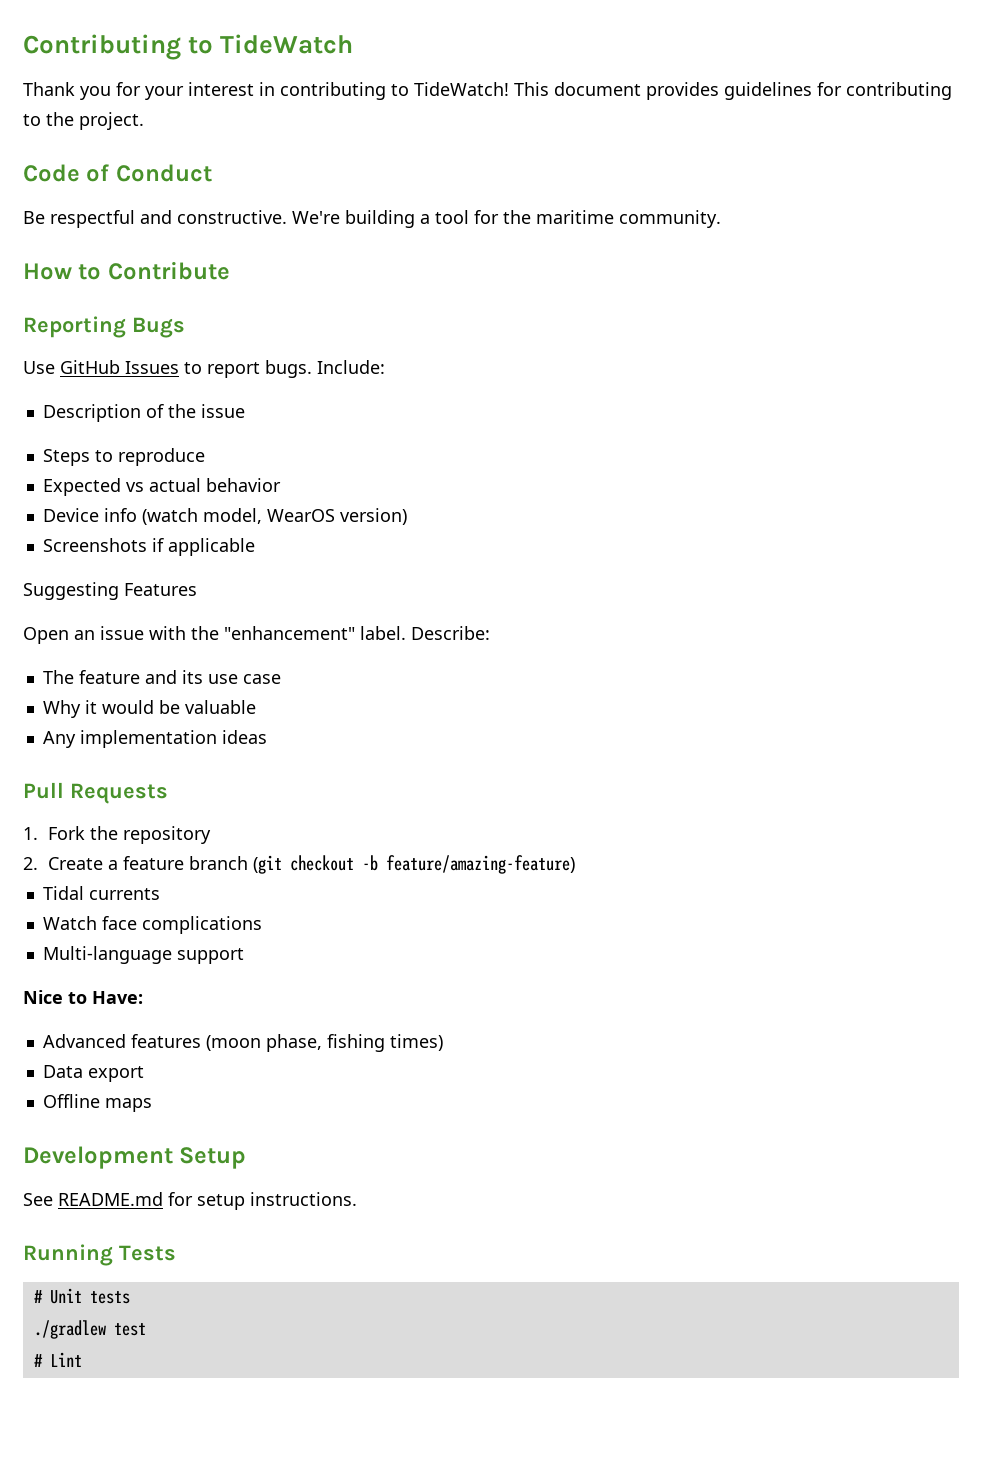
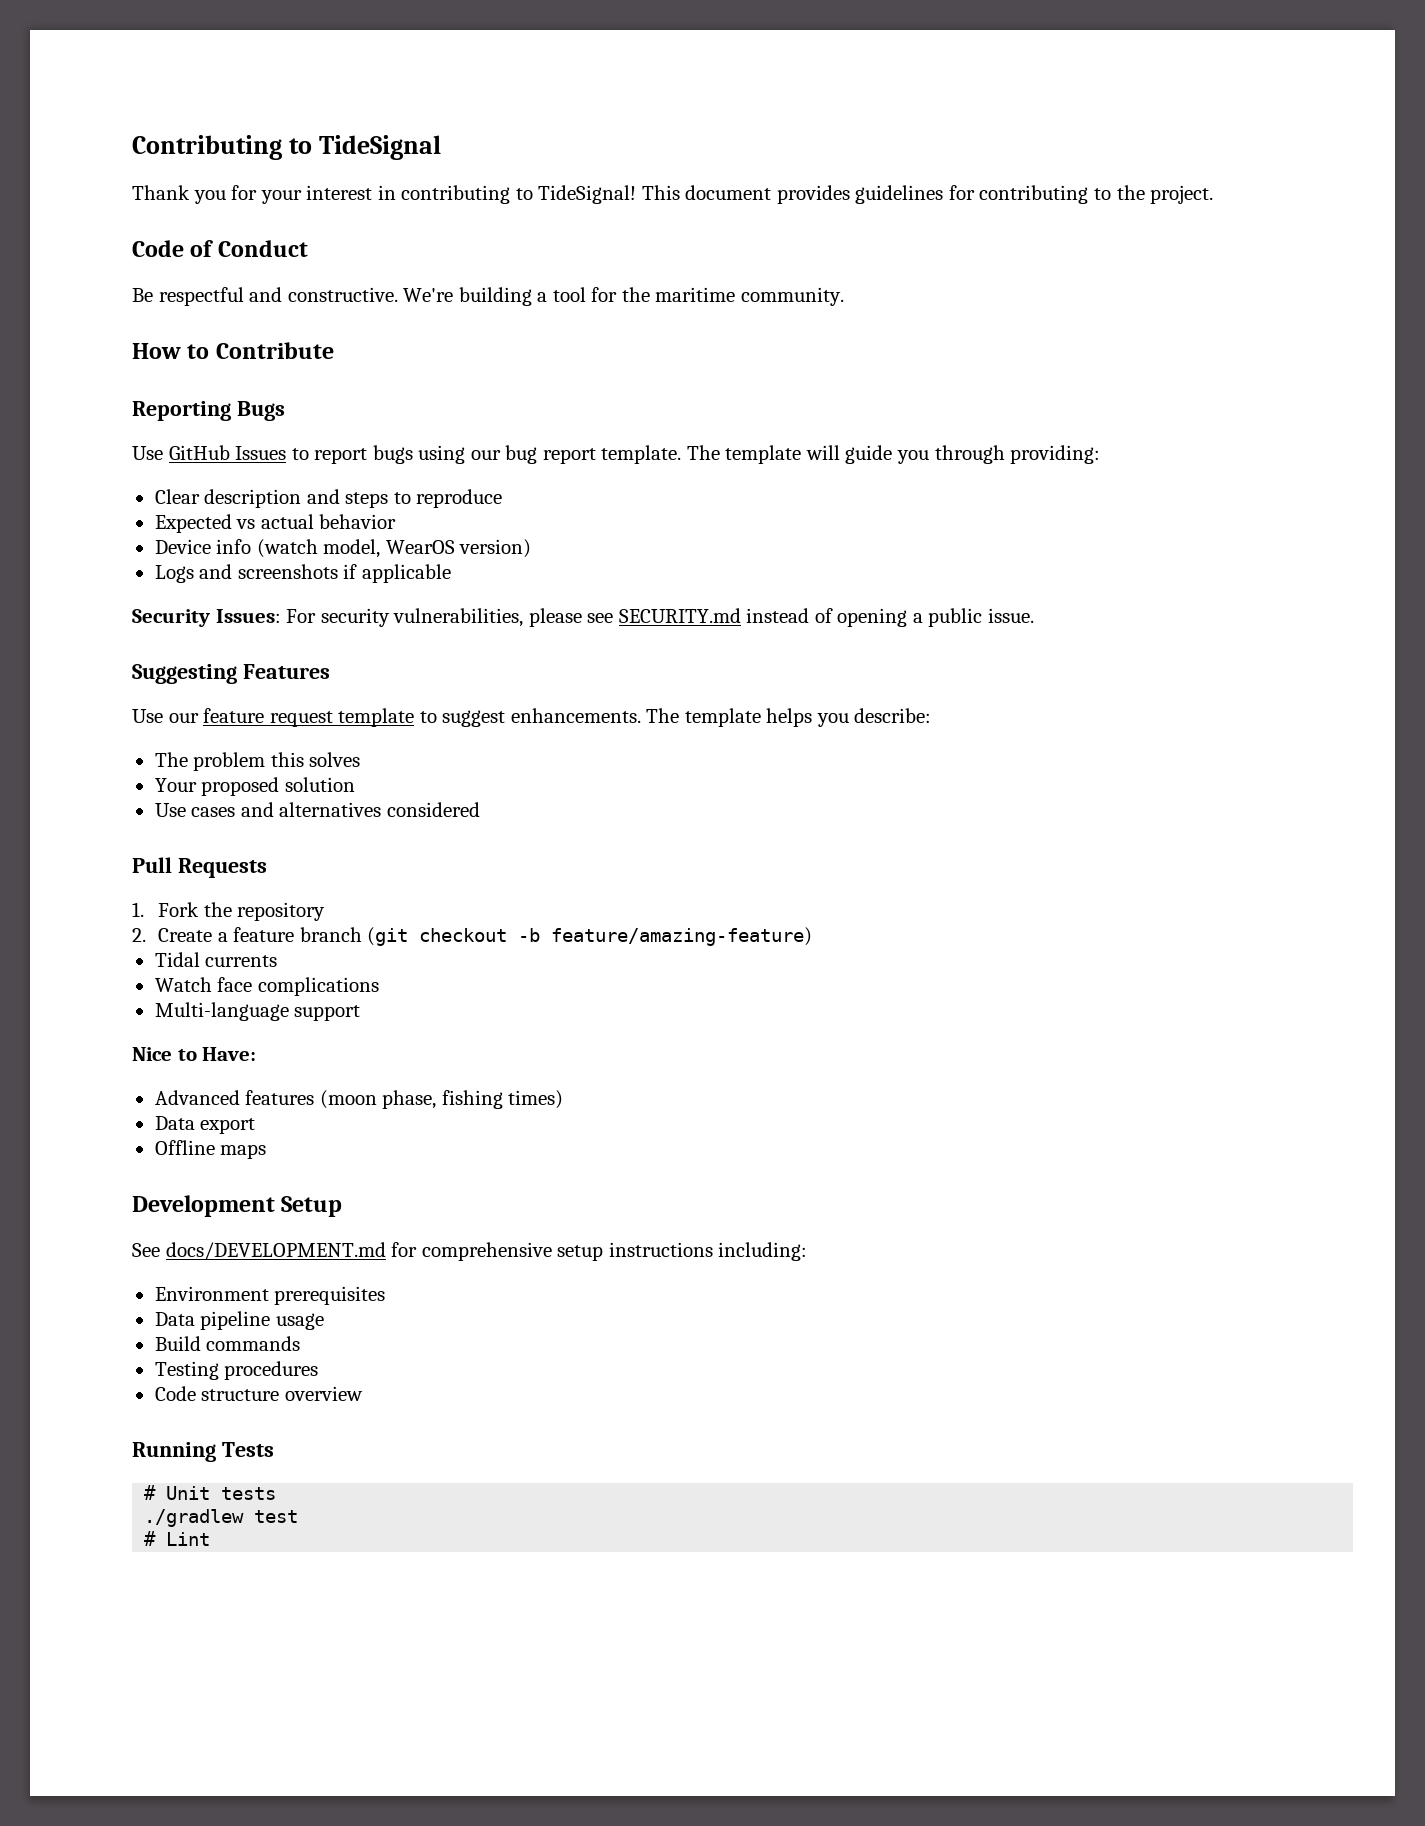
- Contributing to TideWatch
+ Contributing to TideSignal
- Thank you for your interest in contributing to TideWatch!
+ Thank you for your interest in contributing to TideSignal!
- Use GitHub Issues to report bugs. Include:
- Description of the issue
- Steps to reproduce
+ Use GitHub Issues to report bugs using our bug report template. The template will guide you through providing:
+ Clear description and steps to reproduce
- Screenshots if applicable
+ Logs and screenshots if applicable
+ Security Issues: For security vulnerabilities, please see SECURITY.md instead of opening a public issue.
  Suggesting Features
- Open an issue with the "enhancement" label. Describe:
- The feature and its use case
- Why it would be valuable
- Any implementation ideas
+ Use our feature request template to suggest enhancements. The template helps you describe:
+ The problem this solves
+ Your proposed solution
+ Use cases and alternatives considered
- See README.md for setup instructions.
+ See docs/DEVELOPMENT.md for comprehensive setup instructions including:
+ Environment prerequisites
+ Data pipeline usage
+ Build commands
+ Testing procedures
+ Code structure overview

